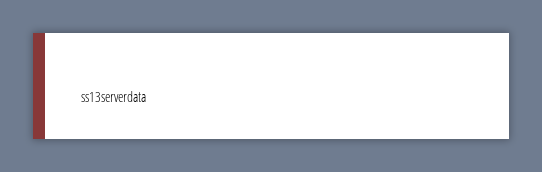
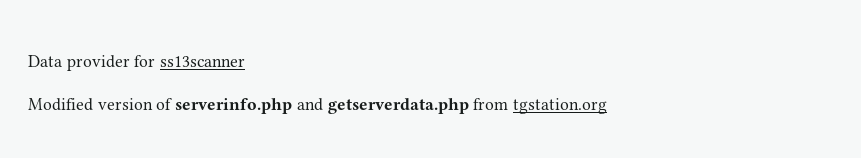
- ss13serverdata
+ Data provider for ss13scanner
+ Modified version of serverinfo.php and getserverdata.php from tgstation.org

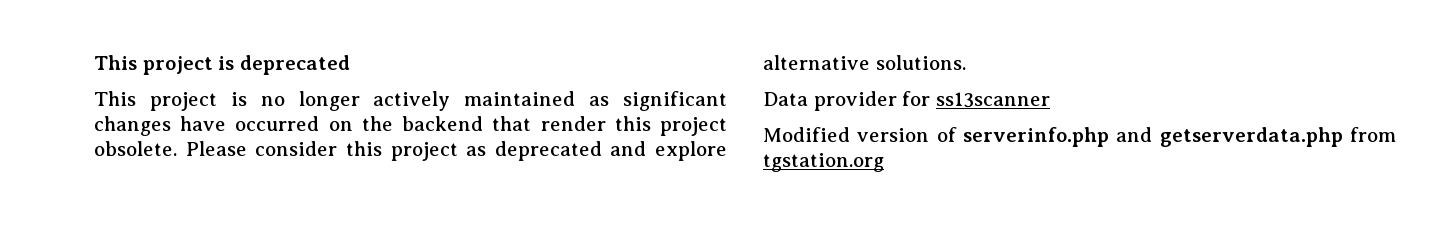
+ This project is deprecated
+ This project is no longer actively maintained as significant changes have occurred on the backend that render this project obsolete. Please consider this project as deprecated and explore alternative solutions.

